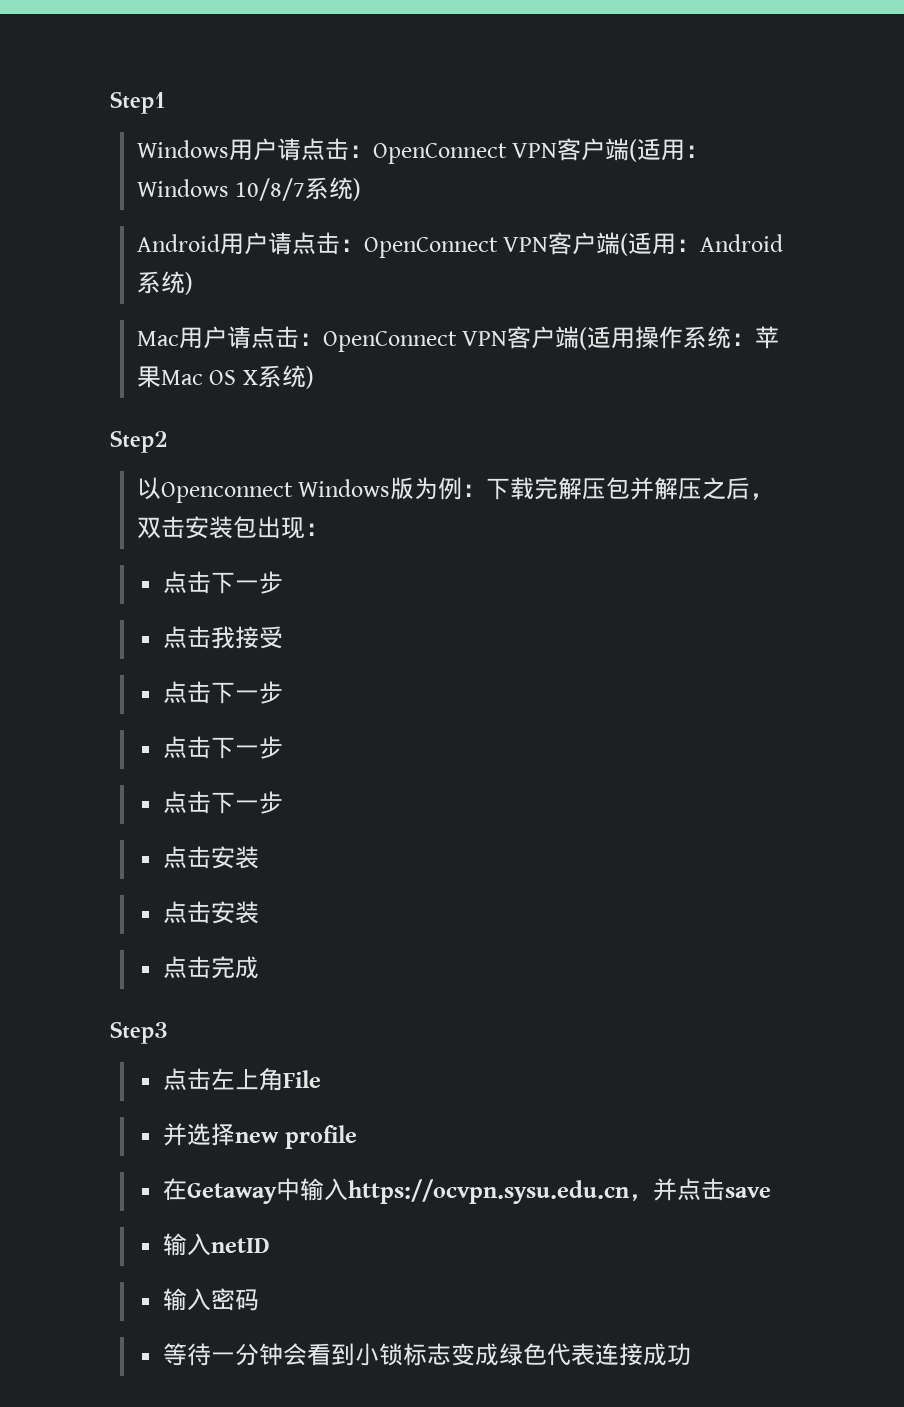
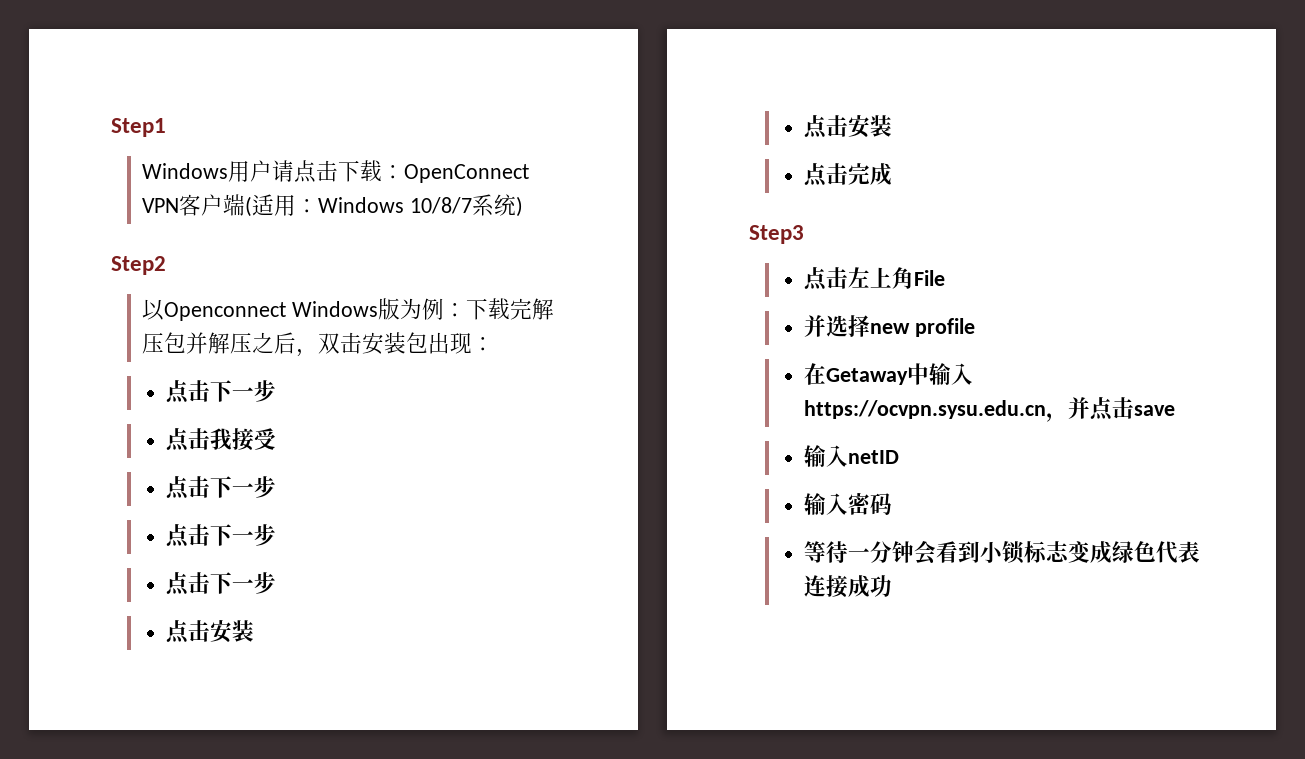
- Windows用户请点击：OpenConnect VPN客户端(适用：Windows 10/8/7系统)
+ Windows用户请点击下载：OpenConnect VPN客户端(适用：Windows 10/8/7系统)
- Android用户请点击：OpenConnect VPN客户端(适用：Android系统)
- Mac用户请点击：OpenConnect VPN客户端(适用操作系统：苹果Mac OS X系统)

